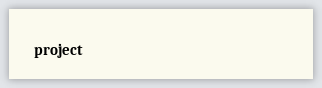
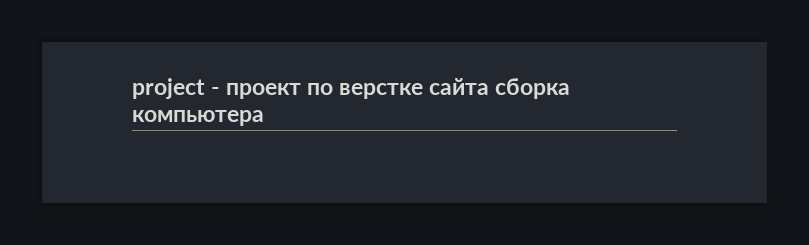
- project
+ project - проект по верстке сайта сборка компьютера

